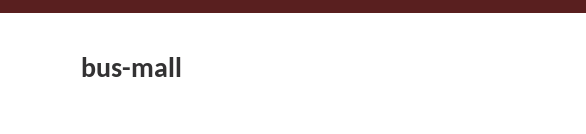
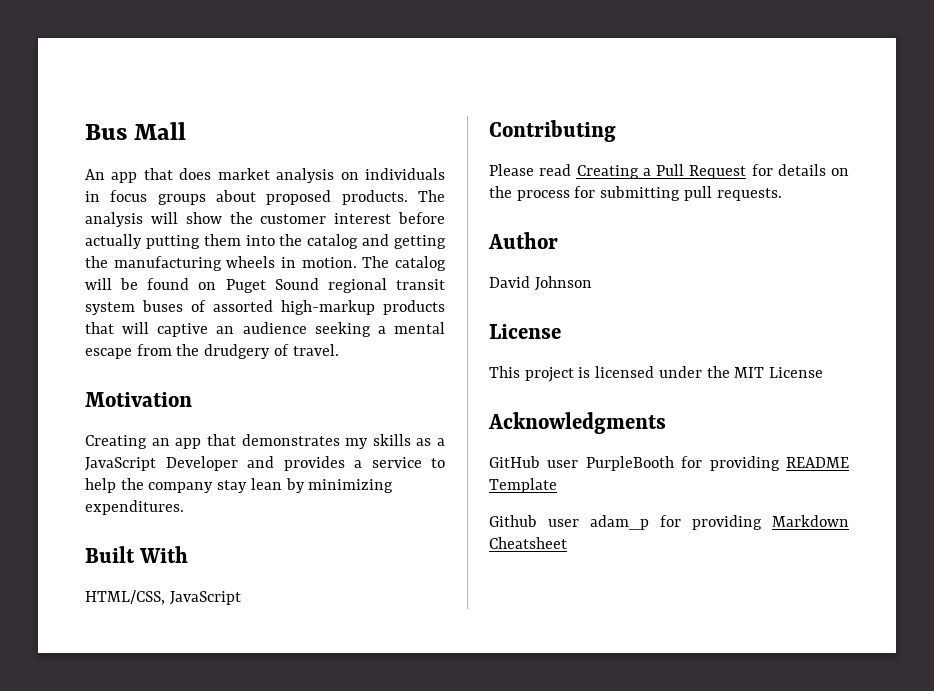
- bus-mall
+ Bus Mall
+ An app that does market analysis on individuals in focus groups about proposed products. The analysis will show the customer interest before actually putting them into the catalog and getting the manufacturing wheels in motion. The catalog will be found on Puget Sound regional transit system buses of assorted high-markup products that will captive an audience seeking a mental escape from the drudgery of travel.
+ Motivation
+ Creating an app that demonstrates my skills as a JavaScript Developer and provides a service to help the company stay lean by minimizing expenditures.
+ Built With
+ HTML/CSS, JavaScript
+ Contributing
+ Please read Creating a Pull Request for details on the process for submitting pull requests.
+ Author
+ David Johnson
+ License
+ This project is licensed under the MIT License
+ Acknowledgments
+ GitHub user PurpleBooth for providing README Template
+ Github user adam_p for providing Markdown Cheatsheet

